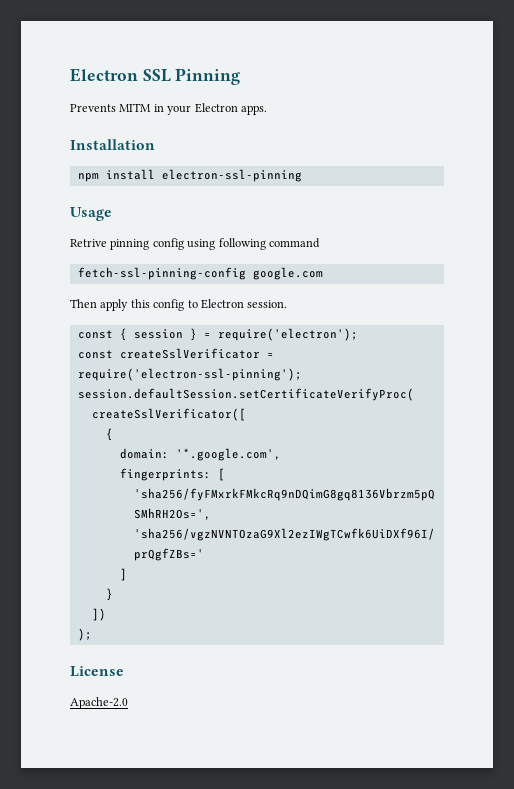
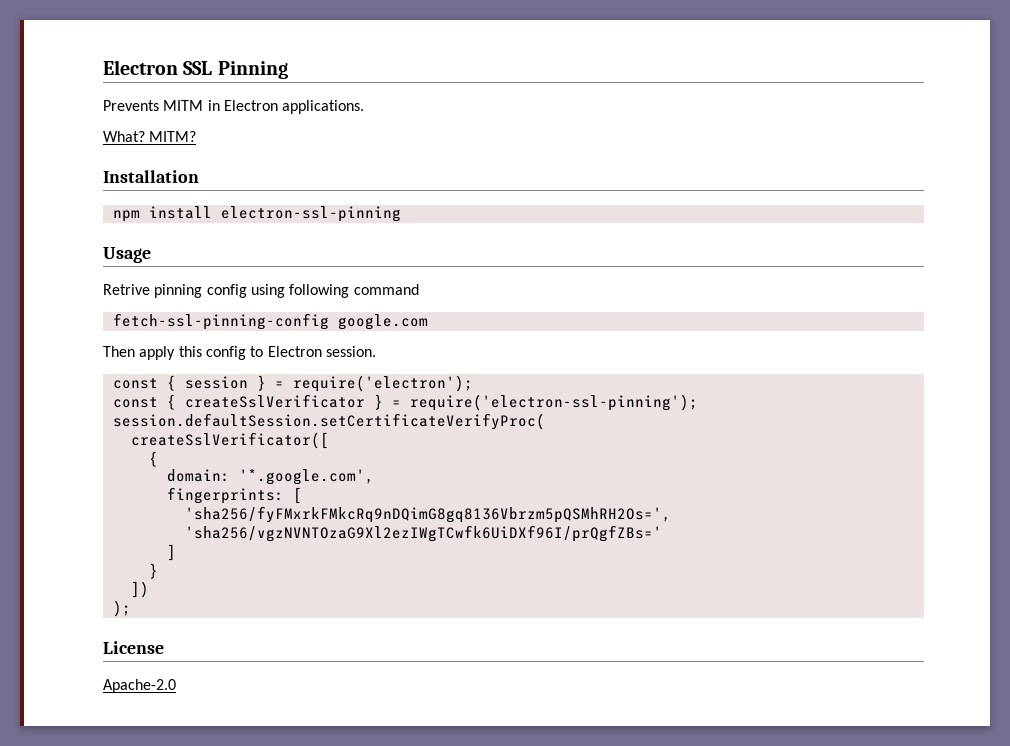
- Prevents MITM in your Electron apps.
+ Prevents MITM in Electron applications.
+ What? MITM?
- const createSslVerificator = require('electron-ssl-pinning');
+ const { createSslVerificator } = require('electron-ssl-pinning');

